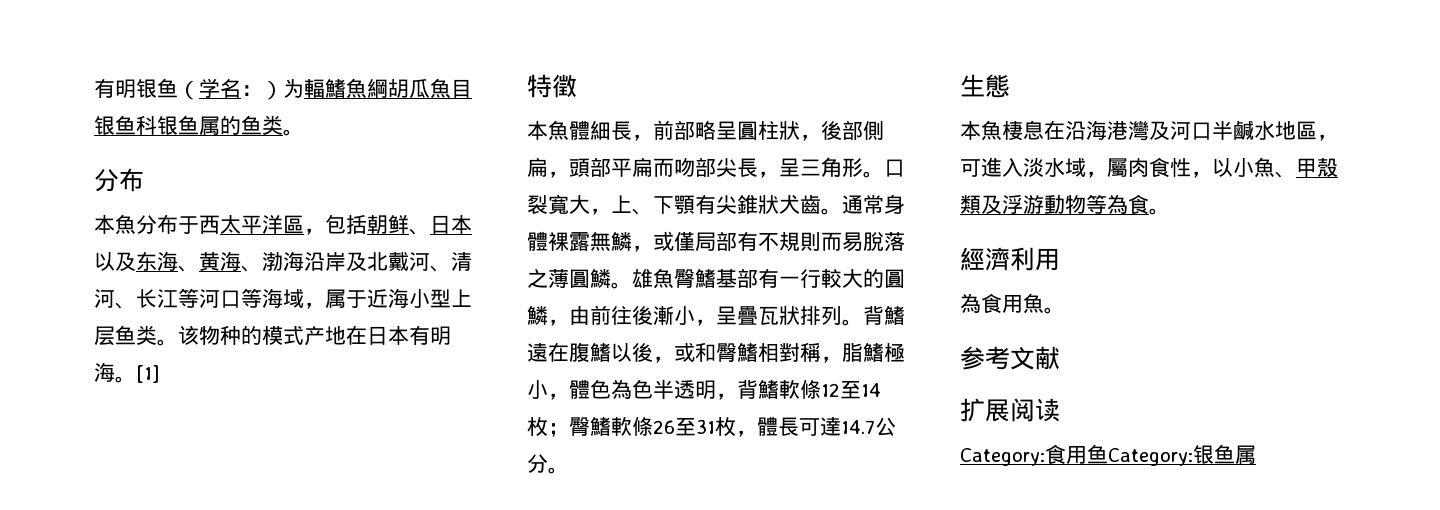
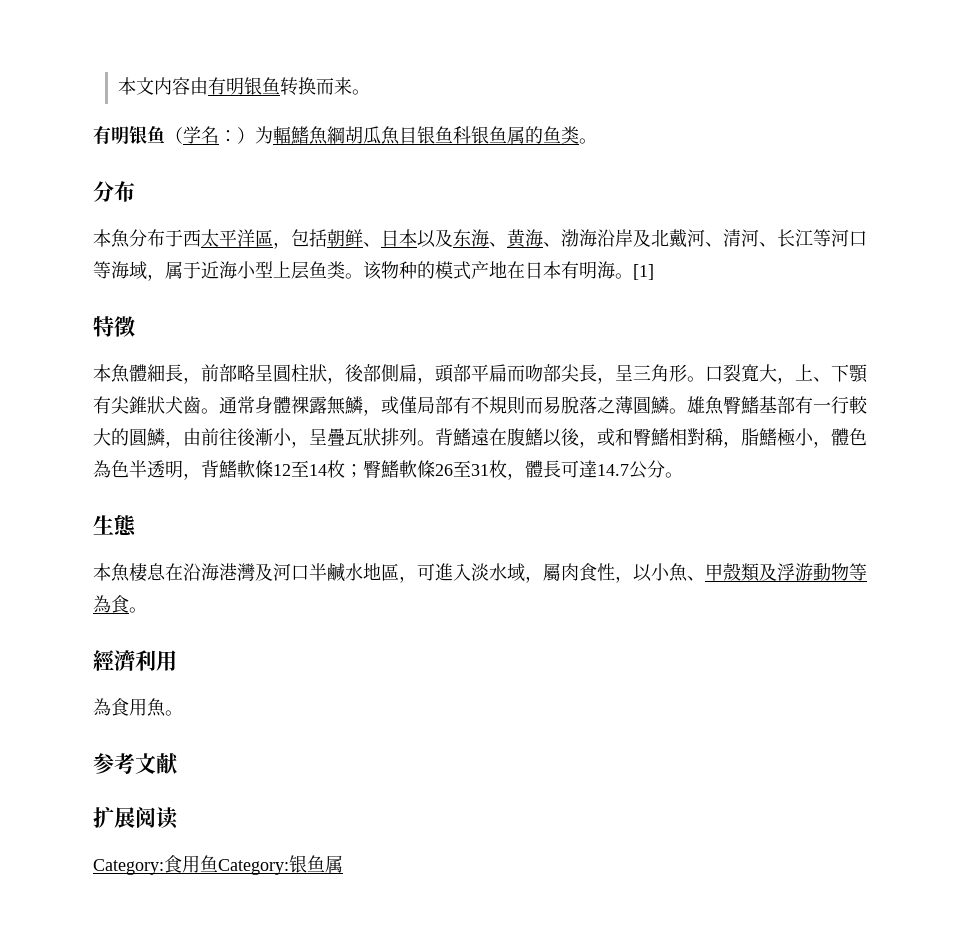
+ 本文内容由有明银鱼转换而来。

